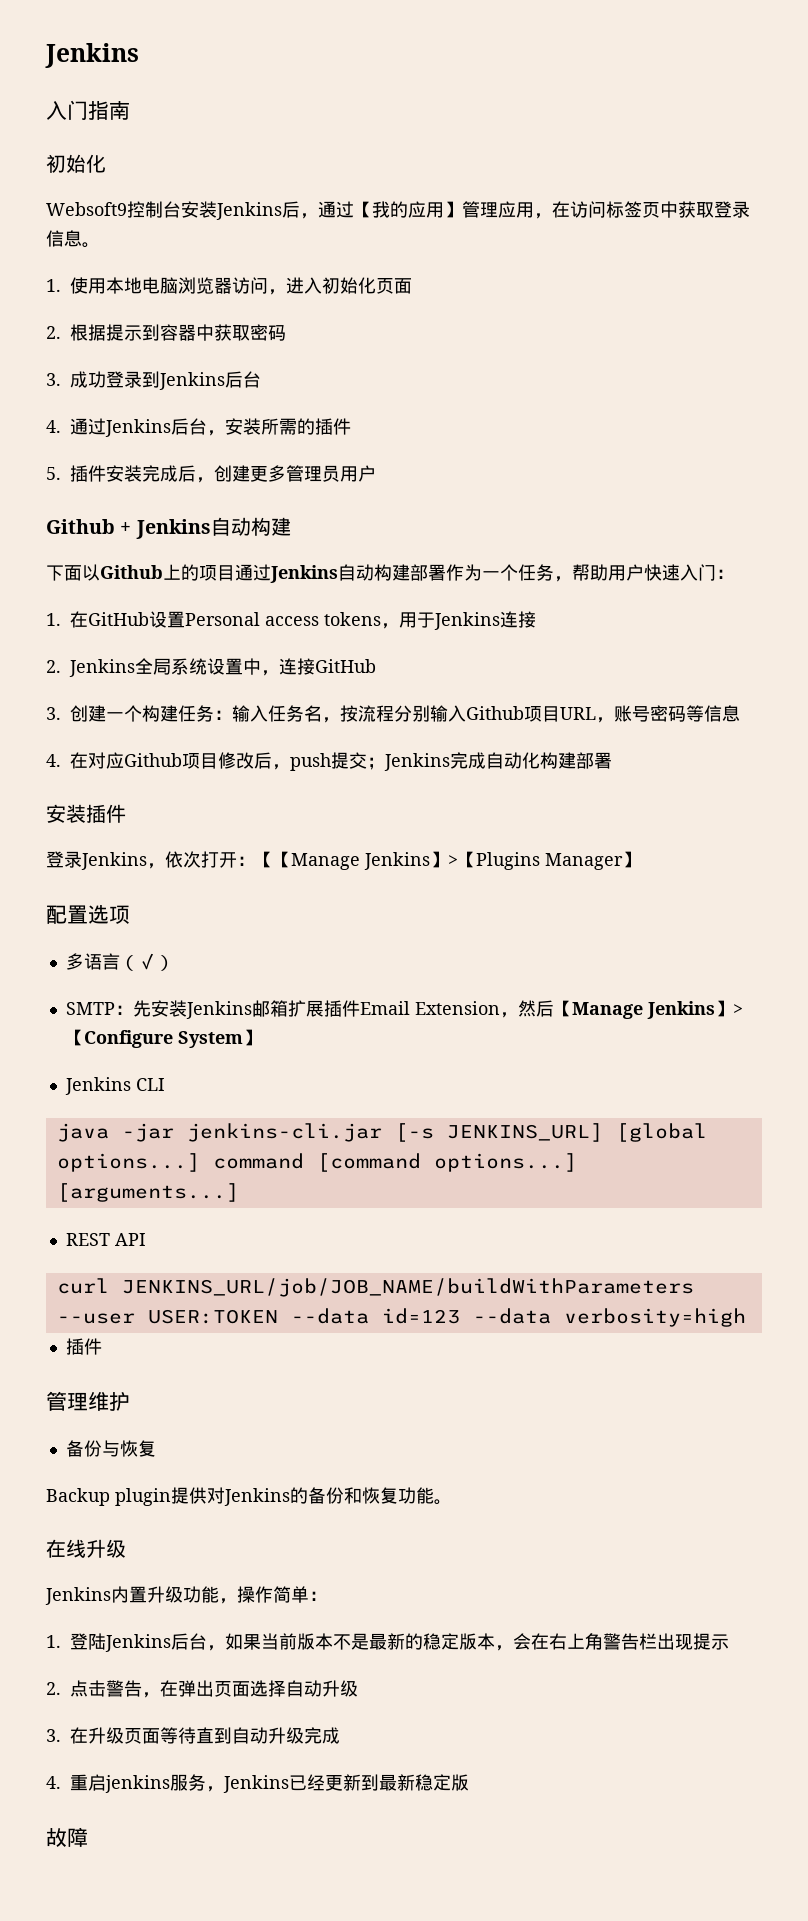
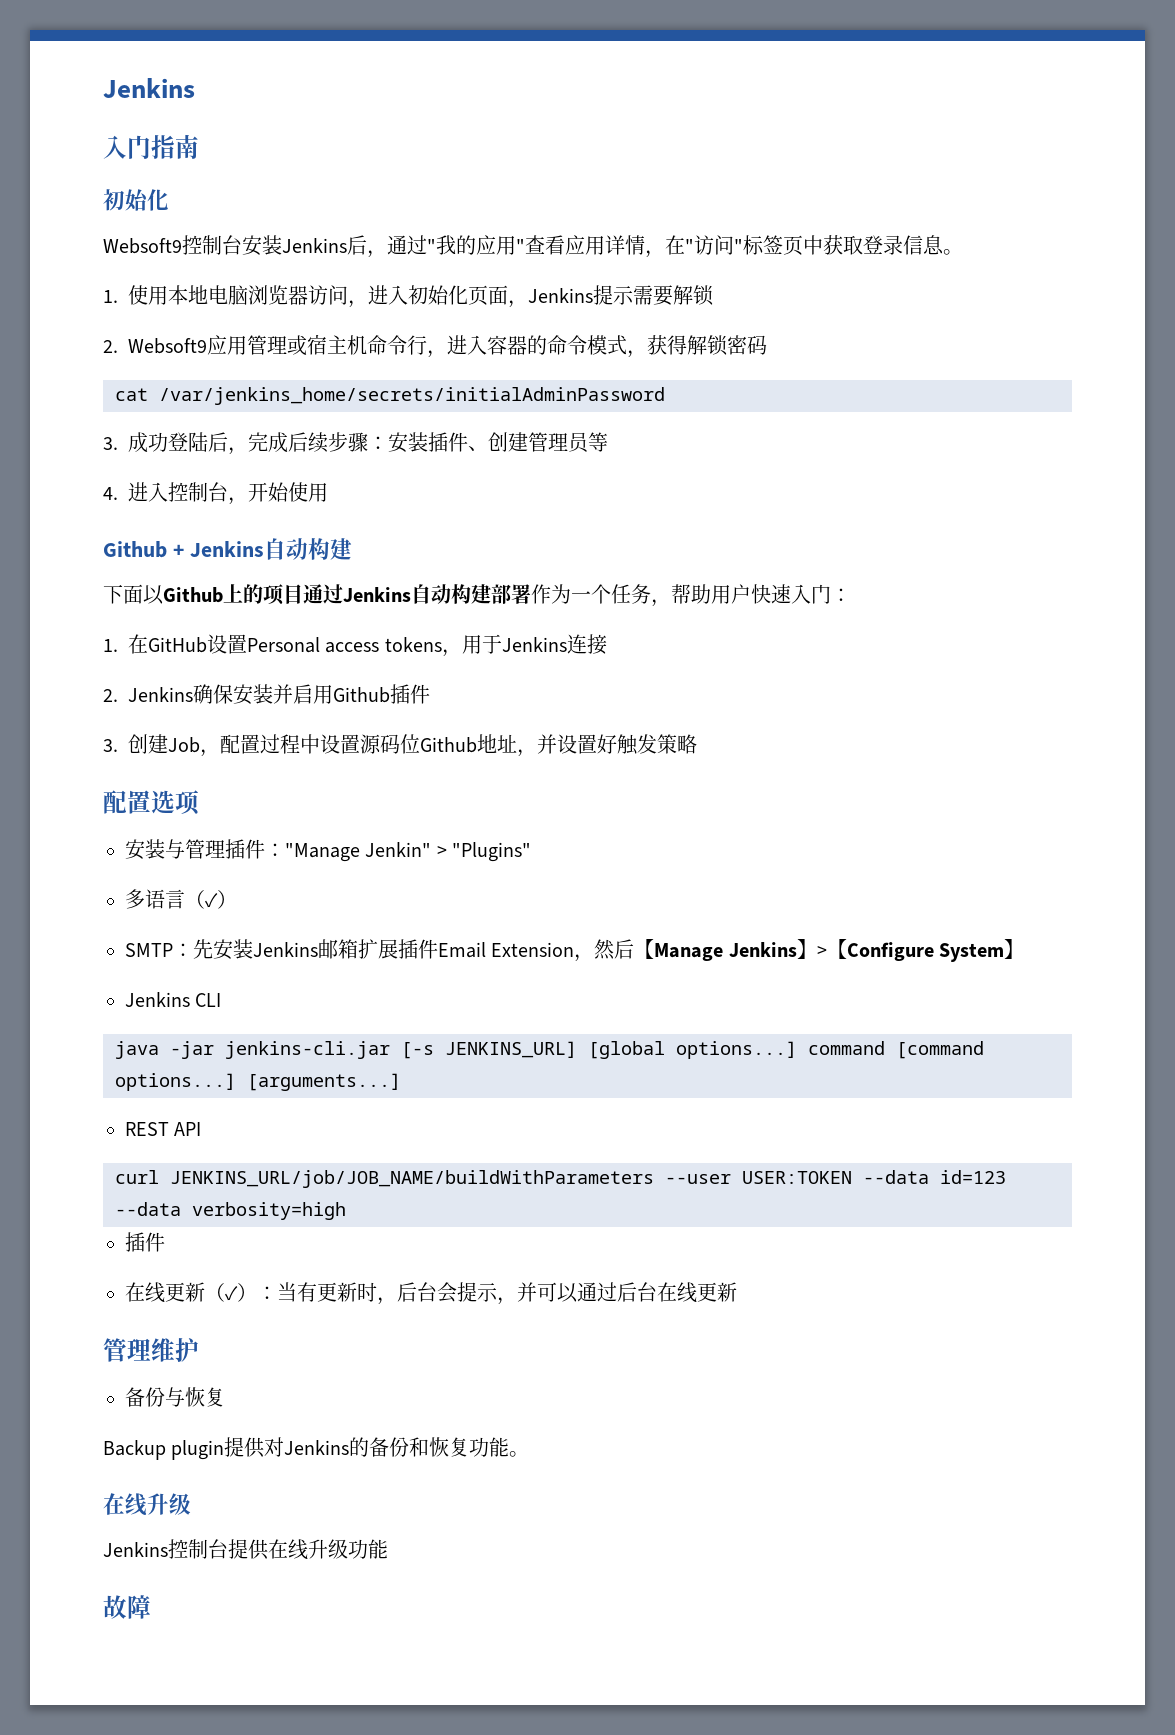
- Websoft9控制台安装Jenkins后，通过【我的应用】管理应用，在访问标签页中获取登录信息。
+ Websoft9控制台安装Jenkins后，通过"我的应用"查看应用详情，在"访问"标签页中获取登录信息。
- 1.使用本地电脑浏览器访问，进入初始化页面
- 2.根据提示到容器中获取密码
+ 1.使用本地电脑浏览器访问，进入初始化页面，Jenkins提示需要解锁
+ 2. Websoft9应用管理或宿主机命令行，进入容器的命令模式，获得解锁密码
+ cat /var/jenkins_home/secrets/initialAdminPassword
- 3.成功登录到Jenkins后台
- 4.通过Jenkins后台，安装所需的插件
- 5.插件安装完成后，创建更多管理员用户
+ 3.成功登陆后，完成后续步骤：安装插件、创建管理员等
+ 4.进入控制台，开始使用
- 2. Jenkins全局系统设置中，连接GitHub
- 3.创建一个构建任务：输入任务名，按流程分别输入Github项目URL，账号密码等信息
- 4.在对应Github项目修改后，push提交；Jenkins完成自动化构建部署
- 安装插件
- 登录Jenkins，依次打开：【【Manage Jenkins】>【Plugins Manager】
+ 2. Jenkins确保安装并启用Github插件
+ 3.创建Job，配置过程中设置源码位Github地址，并设置好触发策略
  配置选项
+ 安装与管理插件："Manage Jenkin" > "Plugins"
+ 在线更新（✓）：当有更新时，后台会提示，并可以通过后台在线更新
- Jenkins内置升级功能，操作简单：
- 1.登陆Jenkins后台，如果当前版本不是最新的稳定版本，会在右上角警告栏出现提示
- 2.点击警告，在弹出页面选择自动升级
- 3.在升级页面等待直到自动升级完成
- 4.重启jenkins服务，Jenkins已经更新到最新稳定版
+ Jenkins控制台提供在线升级功能

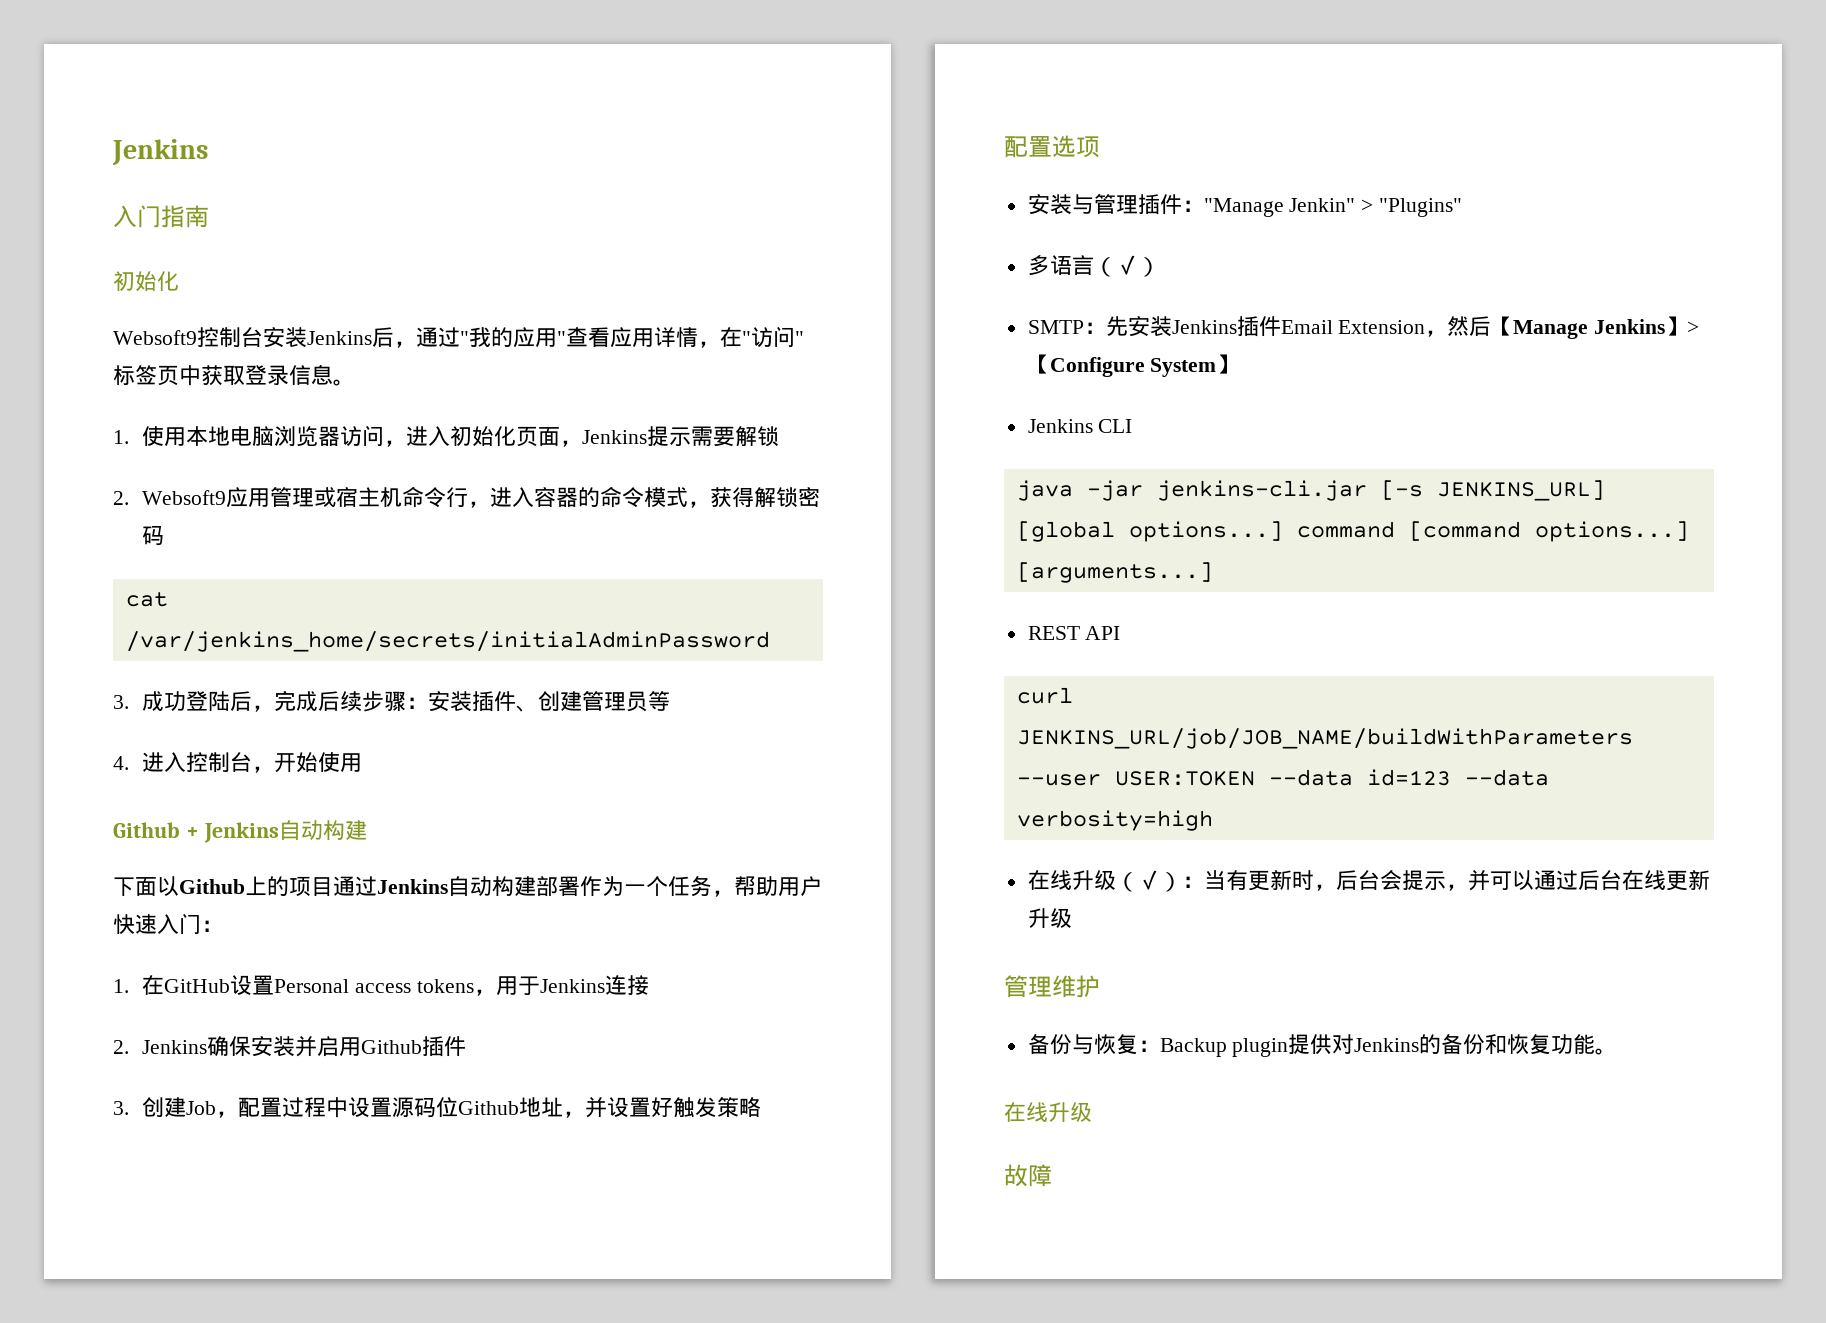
- SMTP：先安装Jenkins邮箱扩展插件Email Extension，然后【Manage Jenkins】>【Configure System】
+ SMTP：先安装Jenkins插件Email Extension，然后【Manage Jenkins】>【Configure System】
  curl JENKINS_URL/job/JOB_NAME/buildWithParameters --user USER:TOKEN --data id=123 --data verbosity=high
- 插件
- 在线更新（✓）：当有更新时，后台会提示，并可以通过后台在线更新
+ 在线升级（✓）：当有更新时，后台会提示，并可以通过后台在线更新升级
- 备份与恢复
- Backup plugin提供对Jenkins的备份和恢复功能。
+ 备份与恢复：Backup plugin提供对Jenkins的备份和恢复功能。
- Jenkins控制台提供在线升级功能

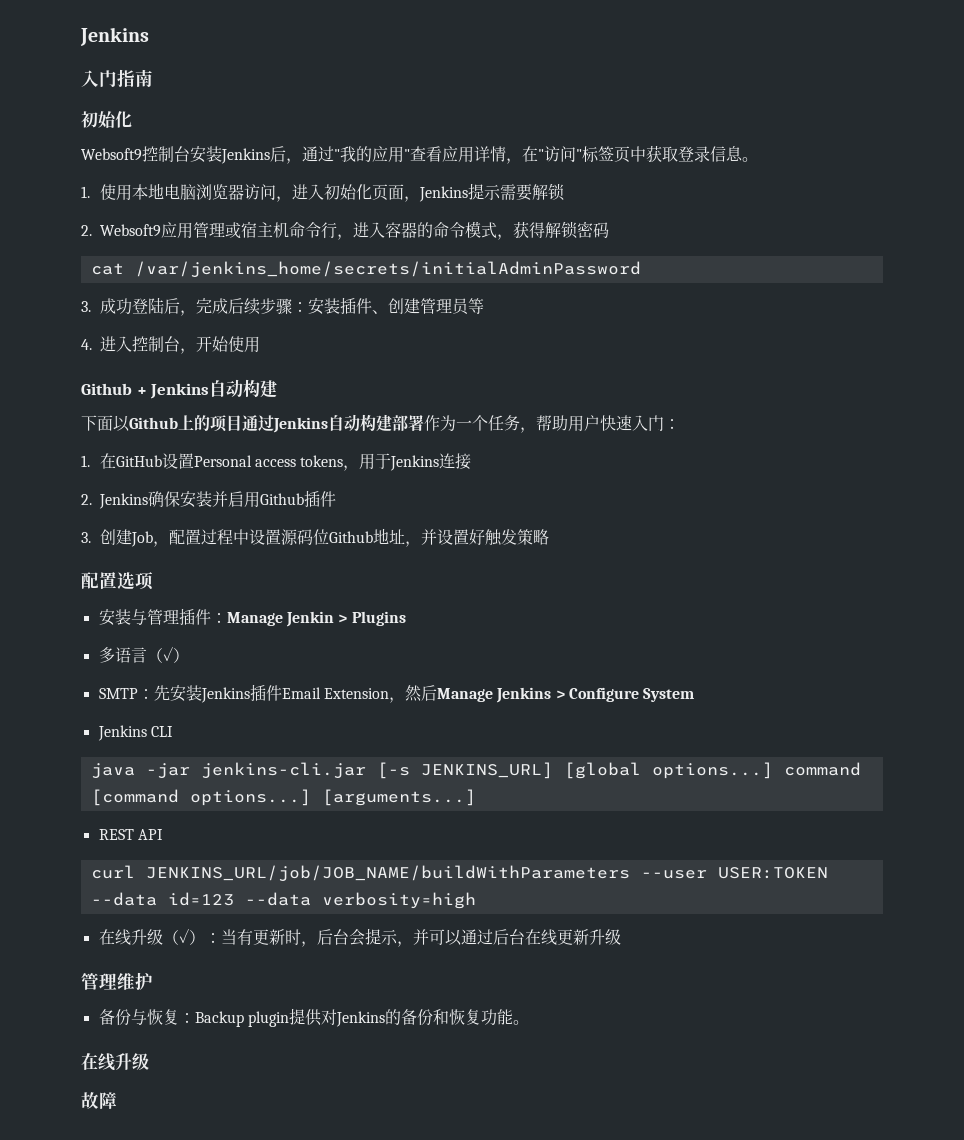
- 安装与管理插件："Manage Jenkin" > "Plugins"
+ 安装与管理插件：Manage Jenkin > Plugins
- SMTP：先安装Jenkins插件Email Extension，然后【Manage Jenkins】>【Configure System】
+ SMTP：先安装Jenkins插件Email Extension，然后Manage Jenkins > Configure System

